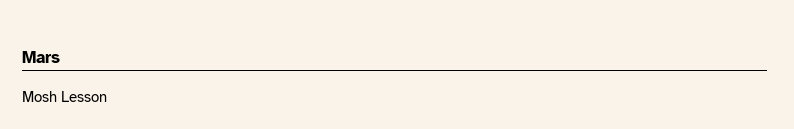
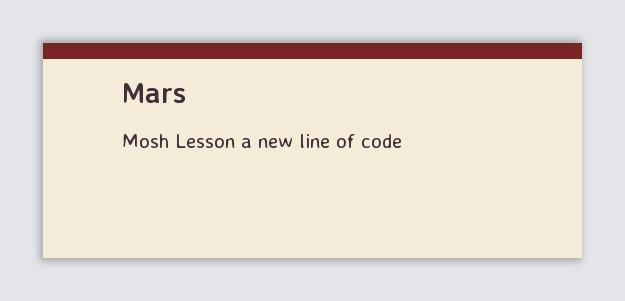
- Mosh Lesson
+ Mosh Lesson a new line of code

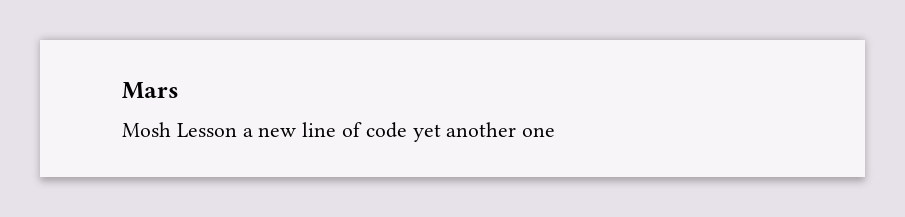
- Mosh Lesson a new line of code
+ Mosh Lesson a new line of code yet another one

